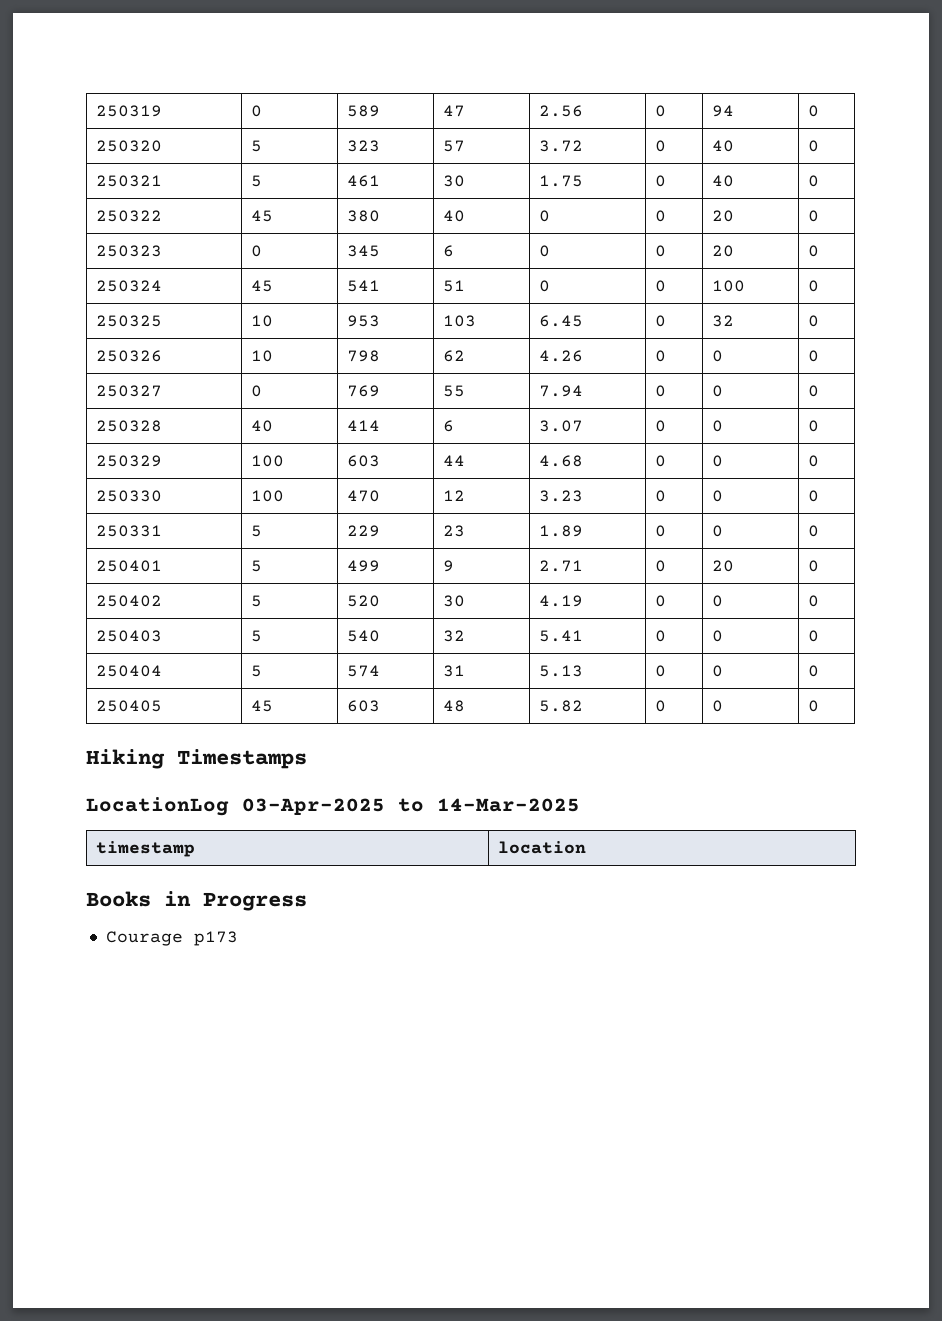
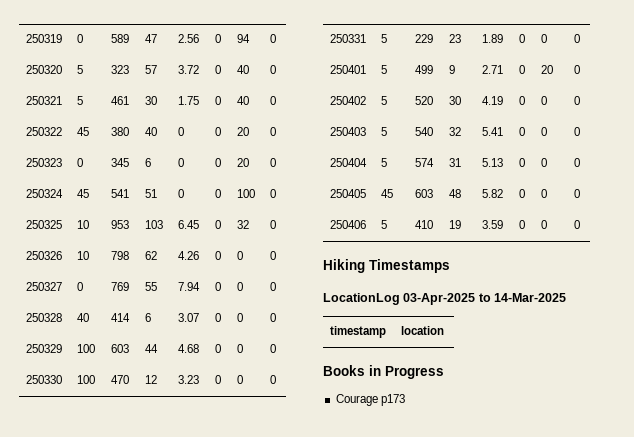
+ 250406 | 5 | 410 | 19 | 3.59 | 0 | 0 | 0

